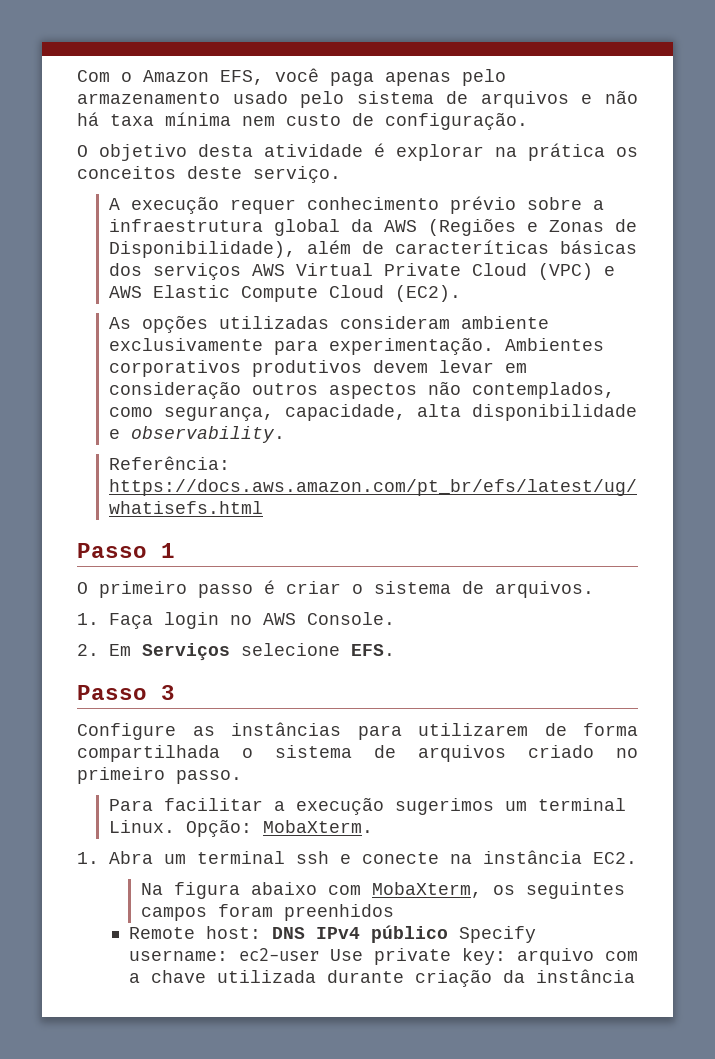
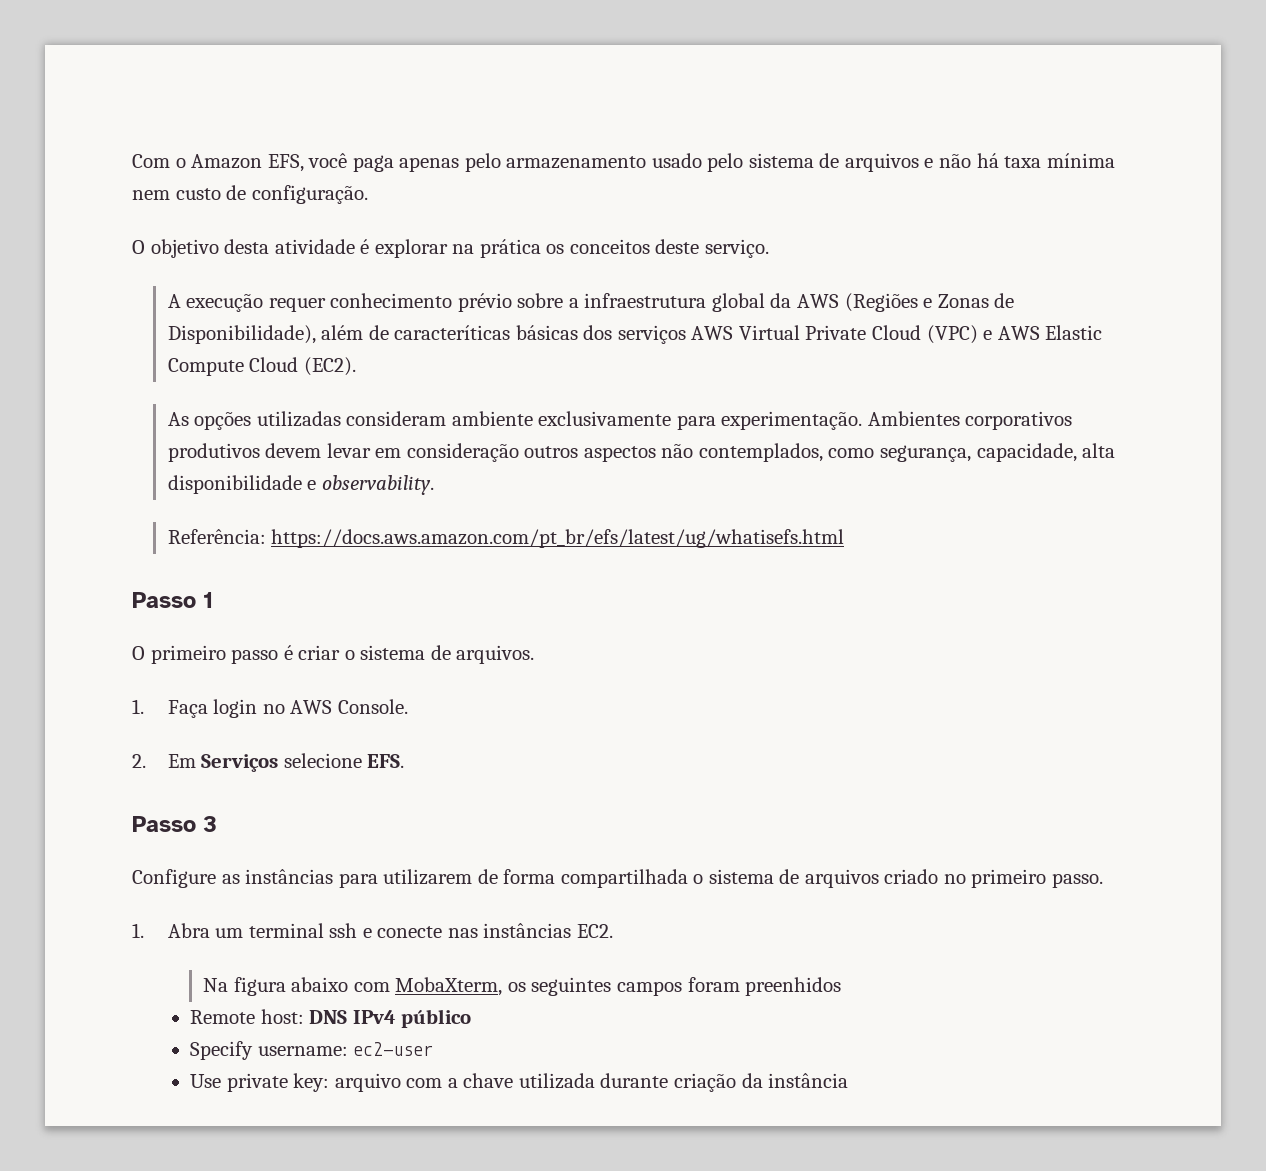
- Para facilitar a execução sugerimos um terminal Linux. Opção: MobaXterm.
- 1. Abra um terminal ssh e conecte na instância EC2.
+ 1. Abra um terminal ssh e conecte nas instâncias EC2.
- Remote host: DNS IPv4 público Specify username: ec2-user Use private key: arquivo com a chave utilizada durante criação da instância
+ Remote host: DNS IPv4 público
+ Specify username: ec2-user
+ Use private key: arquivo com a chave utilizada durante criação da instância

